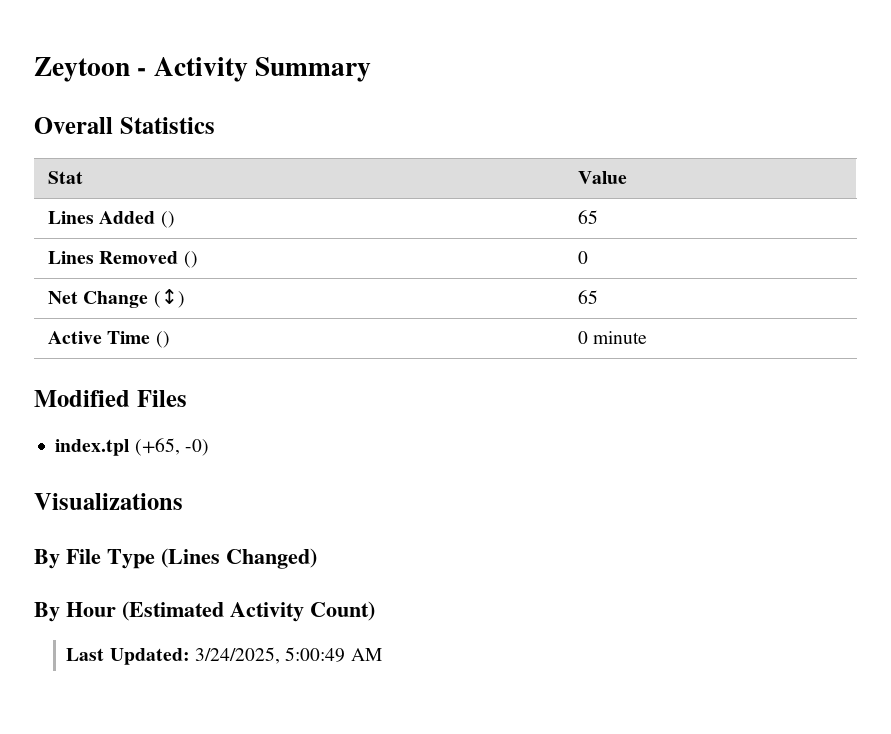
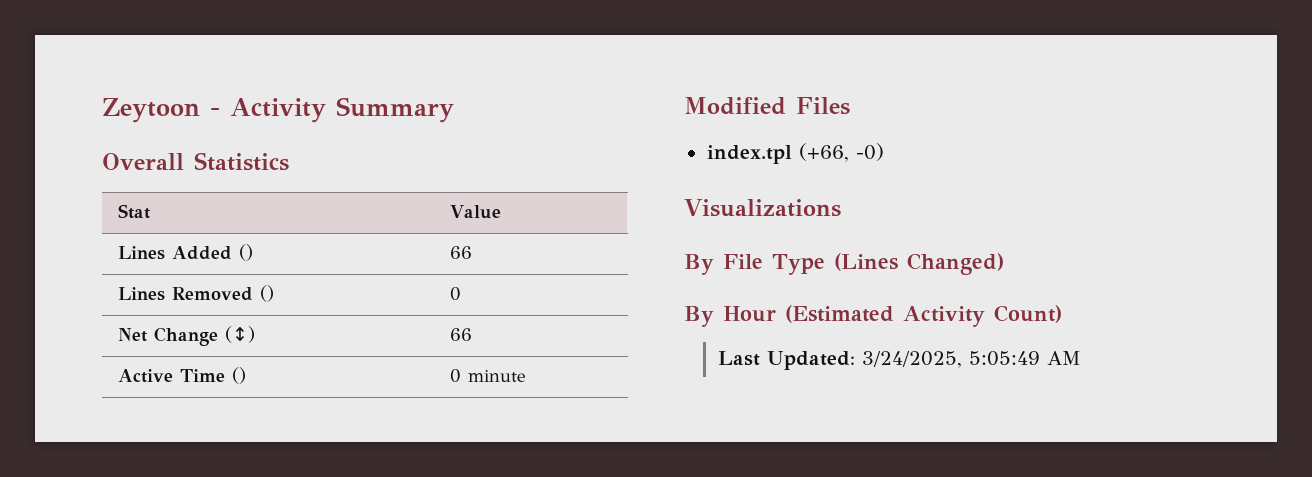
- Lines Added () | 65
+ Lines Added () | 66
- Net Change (↕) | 65
+ Net Change (↕) | 66
- index.tpl (+65, -0)
+ index.tpl (+66, -0)
- Last Updated: 3/24/2025, 5:00:49 AM
+ Last Updated: 3/24/2025, 5:05:49 AM

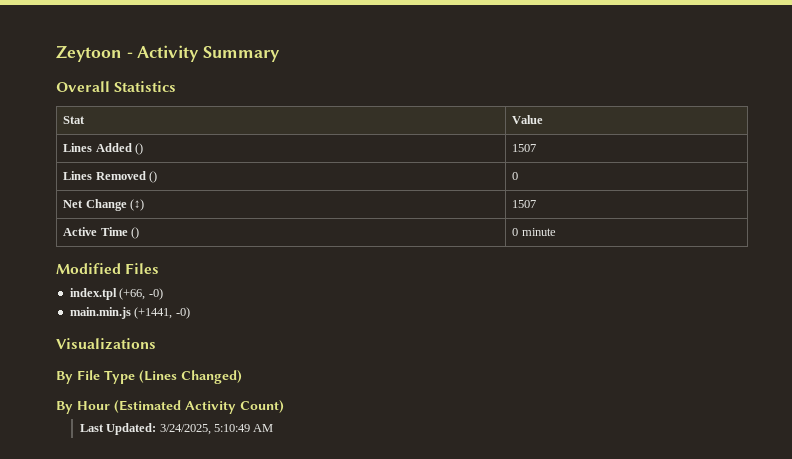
- Lines Added () | 66
+ Lines Added () | 1507
- Net Change (↕) | 66
+ Net Change (↕) | 1507
+ main.min.js (+1441, -0)
- Last Updated: 3/24/2025, 5:05:49 AM
+ Last Updated: 3/24/2025, 5:10:49 AM

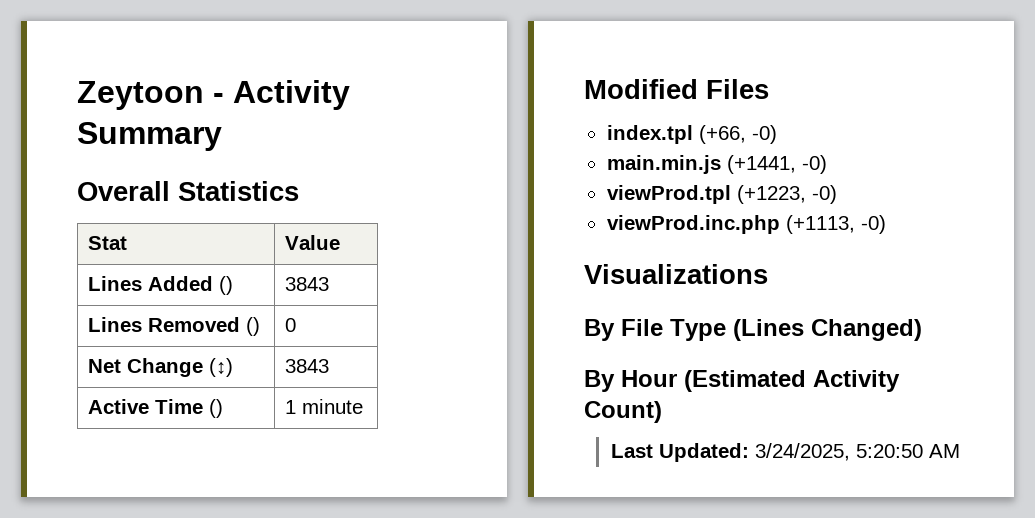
- Lines Added () | 1507
+ Lines Added () | 3843
- Net Change (↕) | 1507
+ Net Change (↕) | 3843
- Active Time () | 0 minute
+ Active Time () | 1 minute
+ viewProd.tpl (+1223, -0)
+ viewProd.inc.php (+1113, -0)
- Last Updated: 3/24/2025, 5:10:49 AM
+ Last Updated: 3/24/2025, 5:20:50 AM

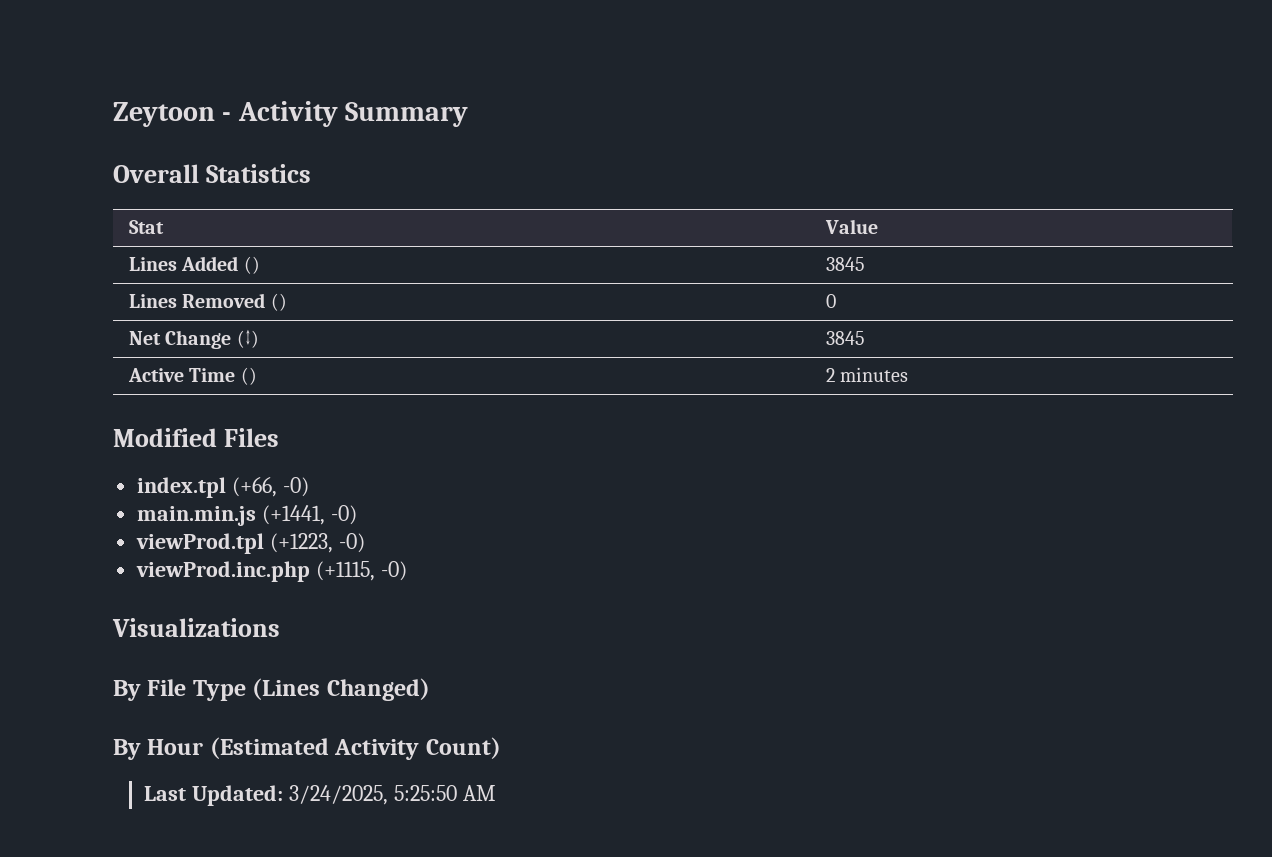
- Lines Added () | 3843
+ Lines Added () | 3845
- Net Change (↕) | 3843
+ Net Change (↕) | 3845
- Active Time () | 1 minute
+ Active Time () | 2 minutes
- viewProd.inc.php (+1113, -0)
+ viewProd.inc.php (+1115, -0)
- Last Updated: 3/24/2025, 5:20:50 AM
+ Last Updated: 3/24/2025, 5:25:50 AM

